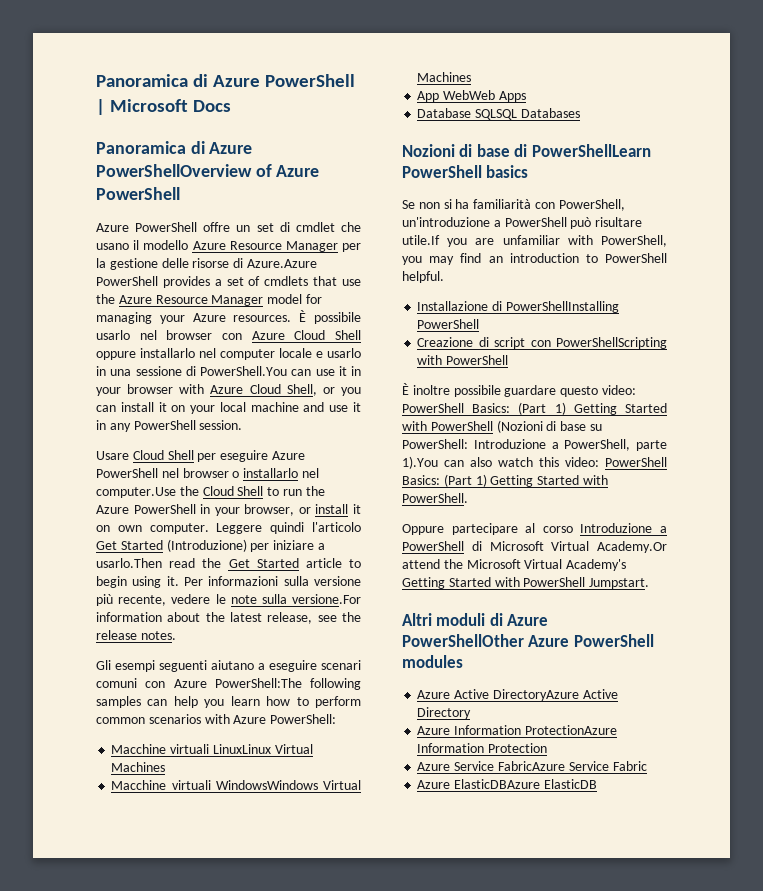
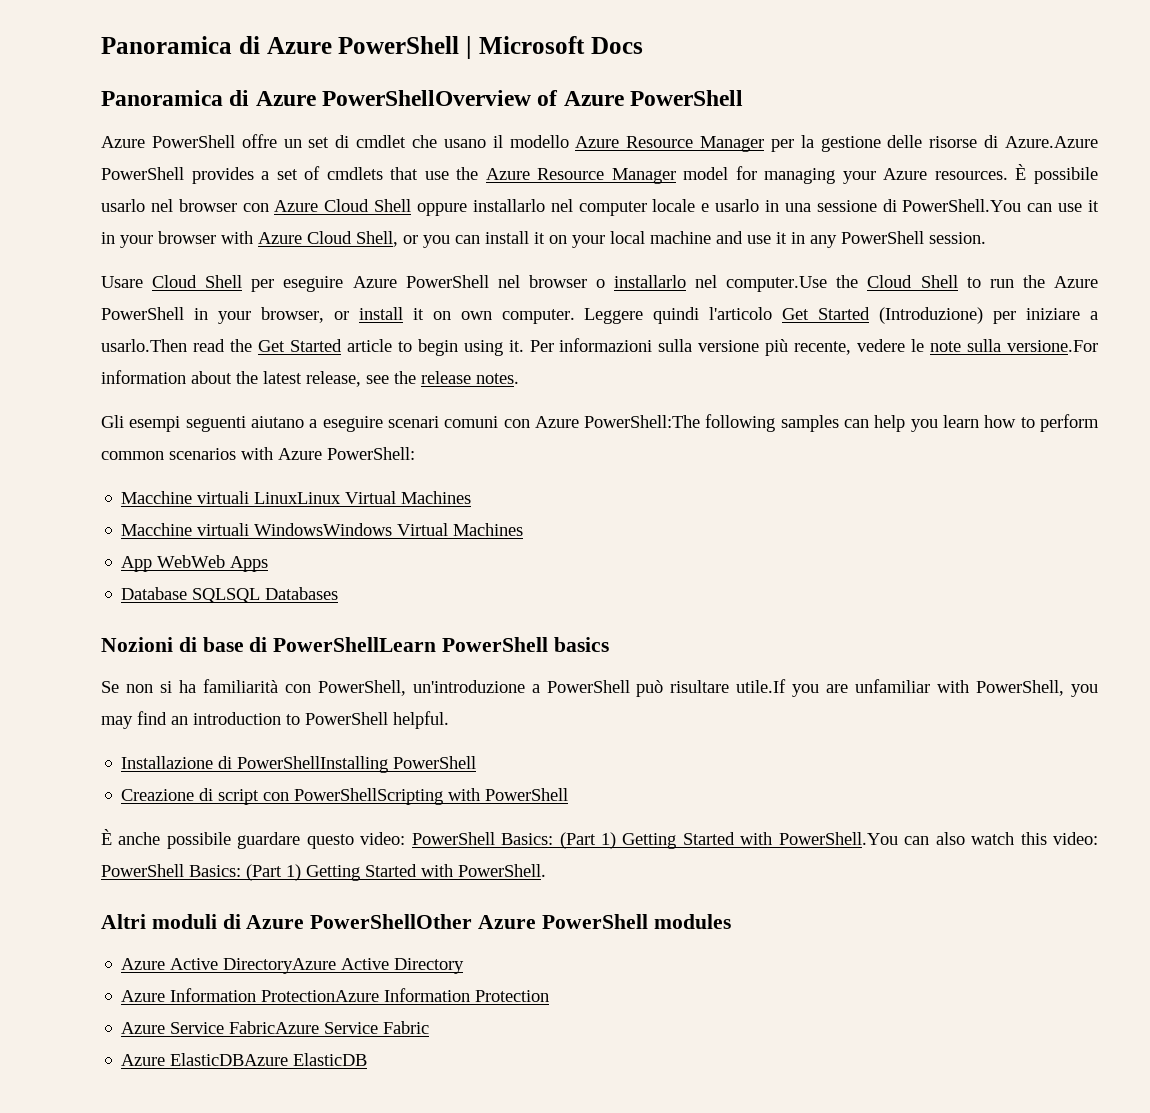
- È inoltre possibile guardare questo video: PowerShell Basics: (Part 1) Getting Started with PowerShell (Nozioni di base su PowerShell: Introduzione a PowerShell, parte 1).You can also watch this video: PowerShell Basics: (Part 1) Getting Started with PowerShell.
+ È anche possibile guardare questo video: PowerShell Basics: (Part 1) Getting Started with PowerShell.You can also watch this video: PowerShell Basics: (Part 1) Getting Started with PowerShell.
- Oppure partecipare al corso Introduzione a PowerShell di Microsoft Virtual Academy.Or attend the Microsoft Virtual Academy's Getting Started with PowerShell Jumpstart.

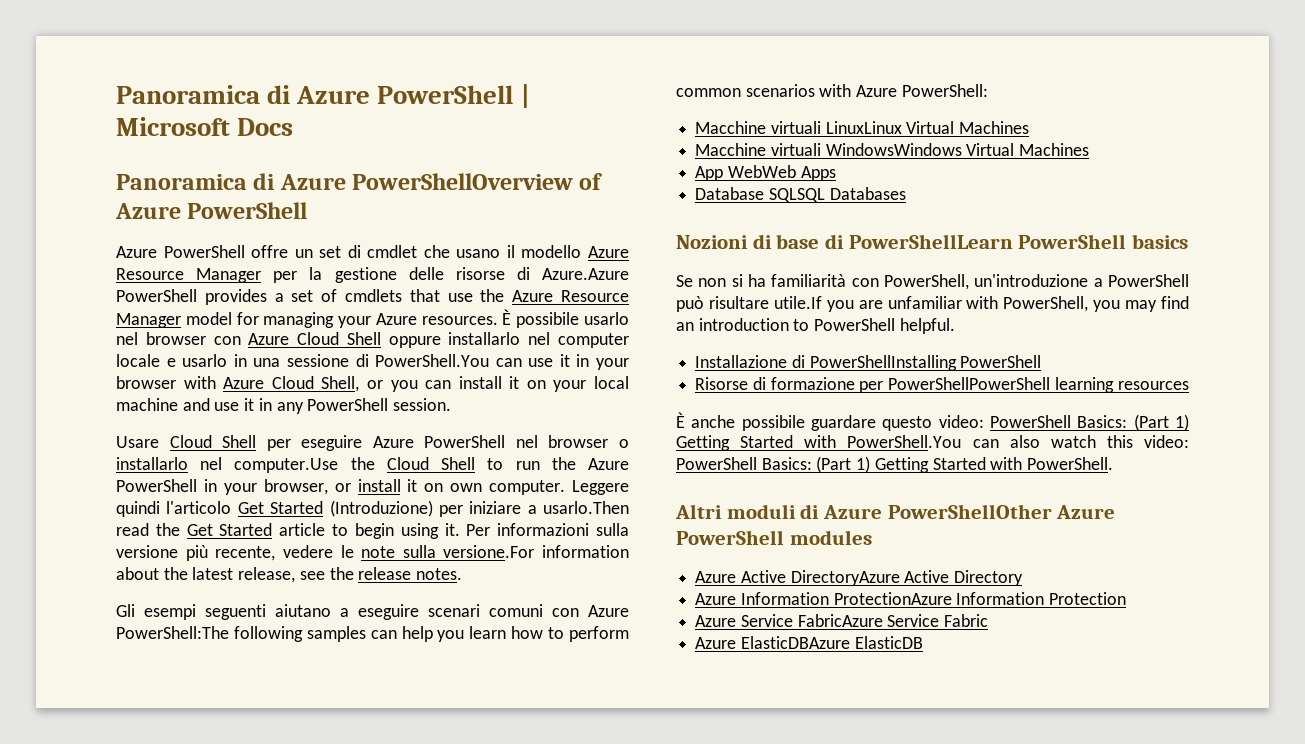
- Creazione di script con PowerShellScripting with PowerShell
+ Risorse di formazione per PowerShellPowerShell learning resources

